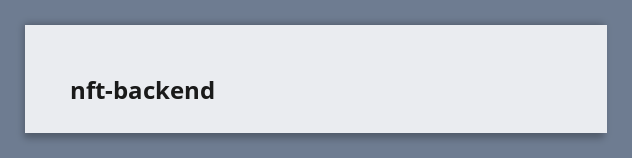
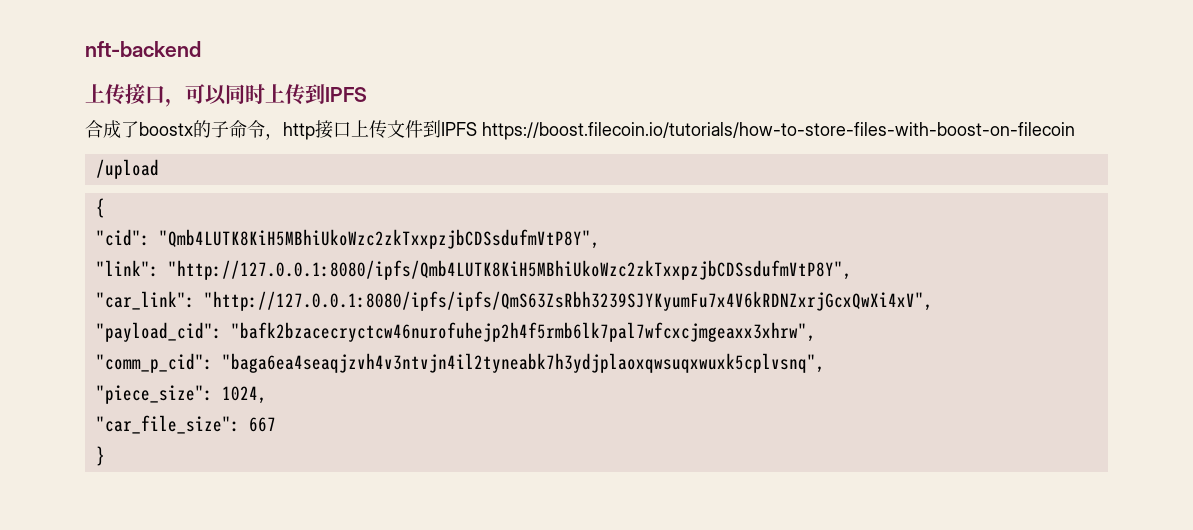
+ 上传接口，可以同时上传到IPFS
+ 合成了boostx的子命令，http接口上传文件到IPFS https://boost.filecoin.io/tutorials/how-to-store-files-with-boost-on-filecoin
+ /upload
+ {
+ "cid": "Qmb4LUTK8KiH5MBhiUkoWzc2zkTxxpzjbCDSsdufmVtP8Y",
+ "link": "http://127.0.0.1:8080/ipfs/Qmb4LUTK8KiH5MBhiUkoWzc2zkTxxpzjbCDSsdufmVtP8Y",
+ "car_link": "http://127.0.0.1:8080/ipfs/ipfs/QmS63ZsRbh3239SJYKyumFu7x4V6kRDNZxrjGcxQwXi4xV",
+ "payload_cid": "bafk2bzacecryctcw46nurofuhejp2h4f5rmb6lk7pal7wfcxcjmgeaxx3xhrw",
+ "comm_p_cid": "baga6ea4seaqjzvh4v3ntvjn4il2tyneabk7h3ydjplaoxqwsuqxwuxk5cplvsnq",
+ "piece_size": 1024,
+ "car_file_size": 667
+ }

